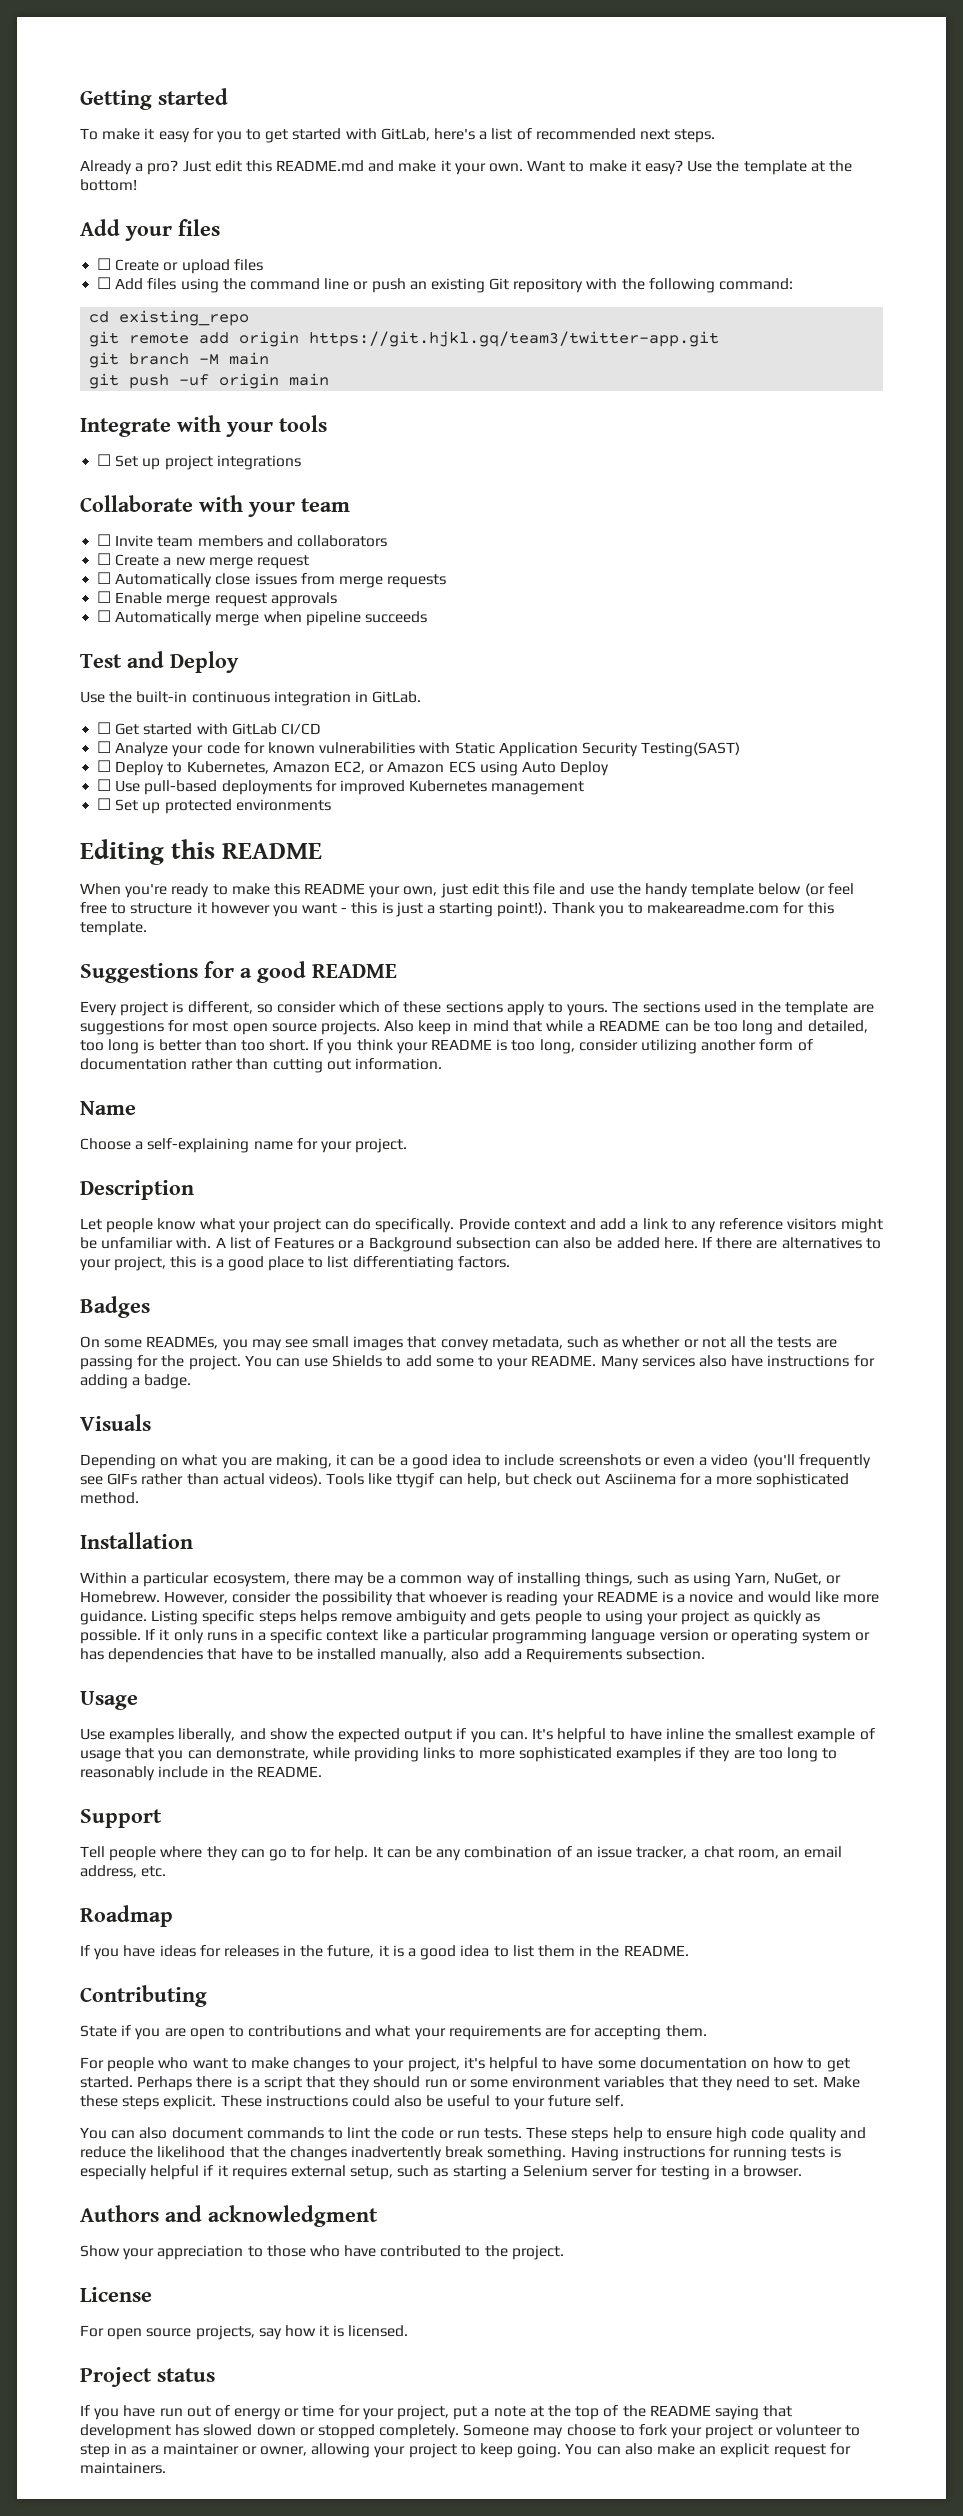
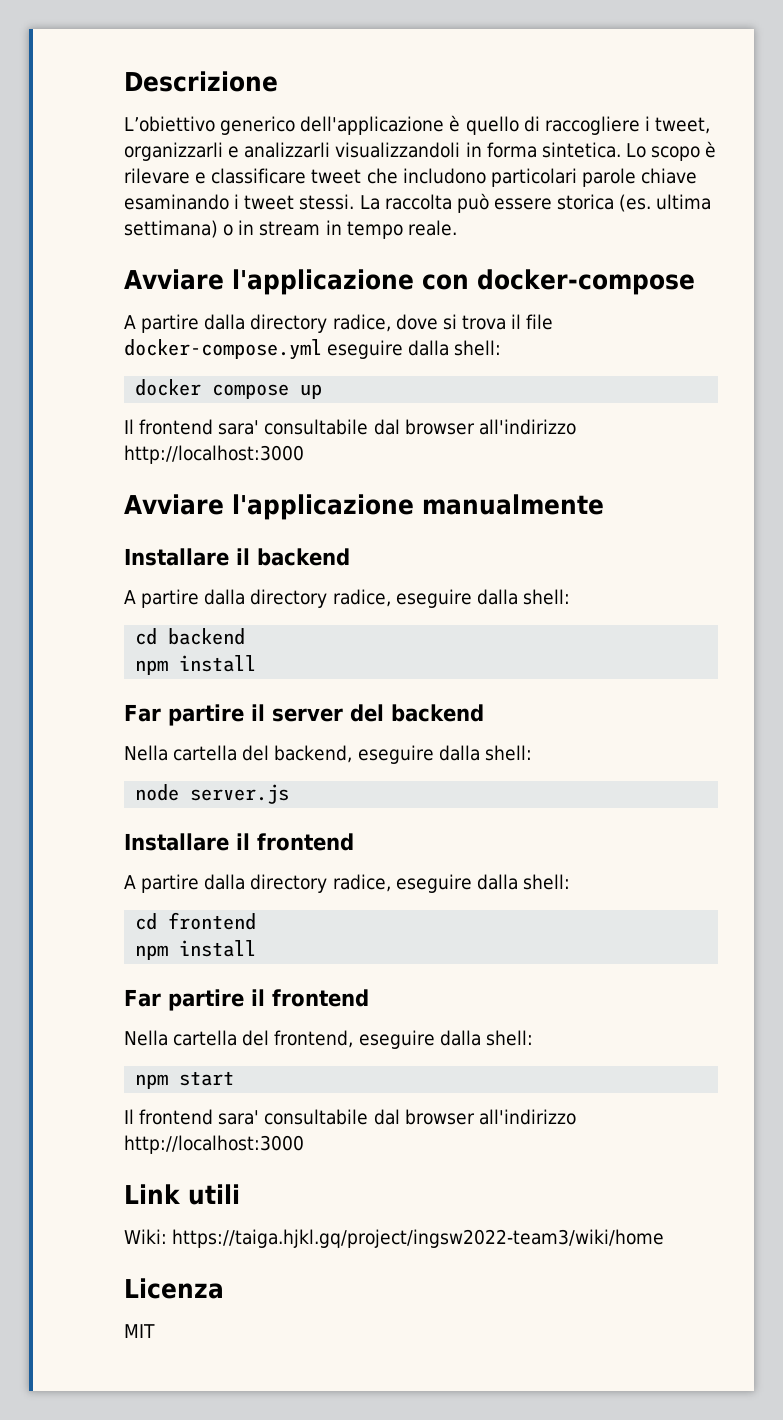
- Getting started
- To make it easy for you to get started with GitLab, here's a list of recommended next steps.
- Already a pro? Just edit this README.md and make it your own. Want to make it easy? Use the template at the bottom!
- Add your files
- ☐ Create or upload files
- ☐ Add files using the command line or push an existing Git repository with the following command:
- cd existing_repo
- git remote add origin https://git.hjkl.gq/team3/twitter-app.git
- git branch -M main
- git push -uf origin main
- Integrate with your tools
- ☐ Set up project integrations
- Collaborate with your team
- ☐ Invite team members and collaborators
- ☐ Create a new merge request
- ☐ Automatically close issues from merge requests
- ☐ Enable merge request approvals
- ☐ Automatically merge when pipeline succeeds
- Test and Deploy
- Use the built-in continuous integration in GitLab.
- ☐ Get started with GitLab CI/CD
- ☐ Analyze your code for known vulnerabilities with Static Application Security Testing(SAST)
- ☐ Deploy to Kubernetes, Amazon EC2, or Amazon ECS using Auto Deploy
- ☐ Use pull-based deployments for improved Kubernetes management
- ☐ Set up protected environments
- Editing this README
- When you're ready to make this README your own, just edit this file and use the handy template below (or feel free to structure it however you want - this is just a starting point!). Thank you to makeareadme.com for this template.
- Suggestions for a good README
- Every project is different, so consider which of these sections apply to yours. The sections used in the template are suggestions for most open source projects. Also keep in mind that while a README can be too long and detailed, too long is better than too short. If you think your README is too long, consider utilizing another form of documentation rather than cutting out information.
- Name
- Choose a self-explaining name for your project.
- Description
- Let people know what your project can do specifically. Provide context and add a link to any reference visitors might be unfamiliar with. A list of Features or a Background subsection can also be added here. If there are alternatives to your project, this is a good place to list differentiating factors.
- Badges
- On some READMEs, you may see small images that convey metadata, such as whether or not all the tests are passing for the project. You can use Shields to add some to your README. Many services also have instructions for adding a badge.
- Visuals
- Depending on what you are making, it can be a good idea to include screenshots or even a video (you'll frequently see GIFs rather than actual videos). Tools like ttygif can help, but check out Asciinema for a more sophisticated method.
- Installation
- Within a particular ecosystem, there may be a common way of installing things, such as using Yarn, NuGet, or Homebrew. However, consider the possibility that whoever is reading your README is a novice and would like more guidance. Listing specific steps helps remove ambiguity and gets people to using your project as quickly as possible. If it only runs in a specific context like a particular programming language version or operating system or has dependencies that have to be installed manually, also add a Requirements subsection.
- Usage
- Use examples liberally, and show the expected output if you can. It's helpful to have inline the smallest example of usage that you can demonstrate, while providing links to more sophisticated examples if they are too long to reasonably include in the README.
- Support
- Tell people where they can go to for help. It can be any combination of an issue tracker, a chat room, an email address, etc.
- Roadmap
- If you have ideas for releases in the future, it is a good idea to list them in the README.
- Contributing
- State if you are open to contributions and what your requirements are for accepting them.
- For people who want to make changes to your project, it's helpful to have some documentation on how to get started. Perhaps there is a script that they should run or some environment variables that they need to set. Make these steps explicit. These instructions could also be useful to your future self.
- You can also document commands to lint the code or run tests. These steps help to ensure high code quality and reduce the likelihood that the changes inadvertently break something. Having instructions for running tests is especially helpful if it requires external setup, such as starting a Selenium server for testing in a browser.
- Authors and acknowledgment
- Show your appreciation to those who have contributed to the project.
- License
- For open source projects, say how it is licensed.
- Project status
- If you have run out of energy or time for your project, put a note at the top of the README saying that development has slowed down or stopped completely. Someone may choose to fork your project or volunteer to step in as a maintainer or owner, allowing your project to keep going. You can also make an explicit request for maintainers.
+ Descrizione
+ L’obiettivo generico dell'applicazione è quello di raccogliere i tweet, organizzarli e analizzarli visualizzandoli in forma sintetica. Lo scopo è rilevare e classificare tweet che includono particolari parole chiave esaminando i tweet stessi. La raccolta può essere storica (es. ultima settimana) o in stream in tempo reale.
+ Avviare l'applicazione con docker-compose
+ A partire dalla directory radice, dove si trova il file docker-compose.yml eseguire dalla shell:
+ docker compose up
+ Il frontend sara' consultabile dal browser all'indirizzo http://localhost:3000
+ Avviare l'applicazione manualmente
+ Installare il backend
+ A partire dalla directory radice, eseguire dalla shell:
+ cd backend
+ npm install
+ Far partire il server del backend
+ Nella cartella del backend, eseguire dalla shell:
+ node server.js
+ Installare il frontend
+ A partire dalla directory radice, eseguire dalla shell:
+ cd frontend
+ npm install
+ Far partire il frontend
+ Nella cartella del frontend, eseguire dalla shell:
+ npm start
+ Il frontend sara' consultabile dal browser all'indirizzo http://localhost:3000
+ Link utili
+ Wiki: https://taiga.hjkl.gq/project/ingsw2022-team3/wiki/home
+ Licenza
+ MIT

